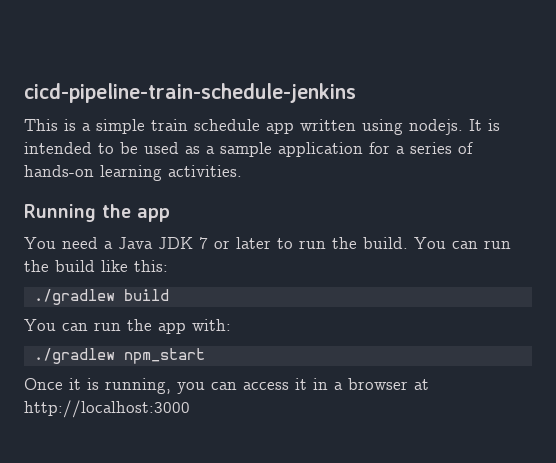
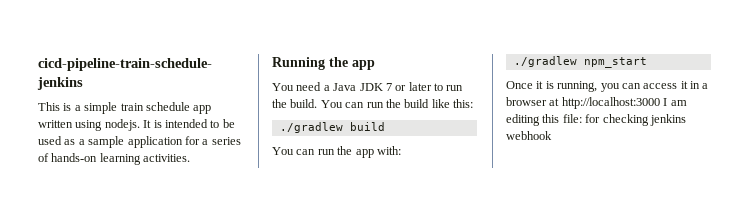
- Once it is running, you can access it in a browser at http://localhost:3000
+ Once it is running, you can access it in a browser at http://localhost:3000 I am editing this file: for checking jenkins webhook

